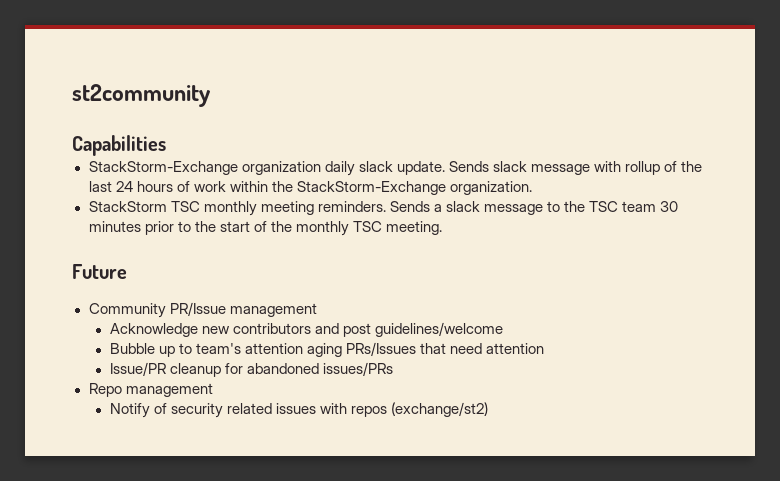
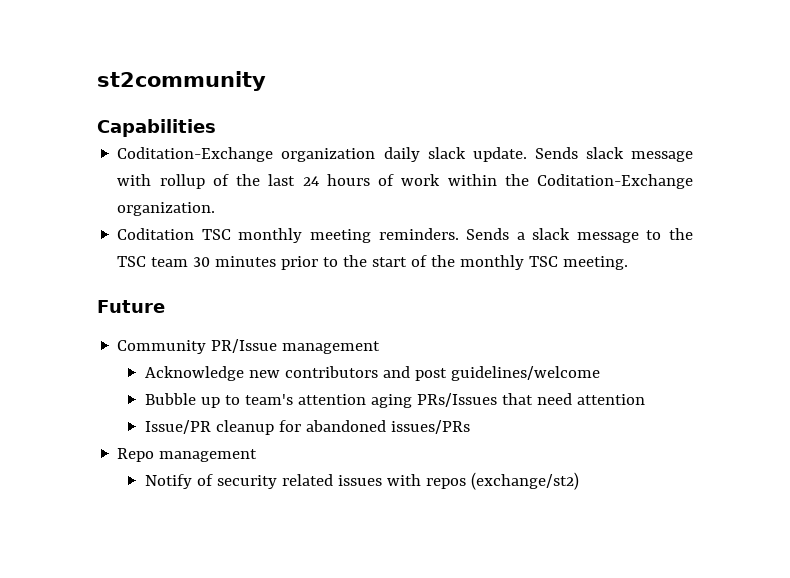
- StackStorm-Exchange organization daily slack update.
+ Coditation-Exchange organization daily slack update.
- Sends slack message with rollup of the last 24 hours of work within the StackStorm-Exchange organization.
+ Sends slack message with rollup of the last 24 hours of work within the Coditation-Exchange organization.
- StackStorm TSC monthly meeting reminders.
+ Coditation TSC monthly meeting reminders.

